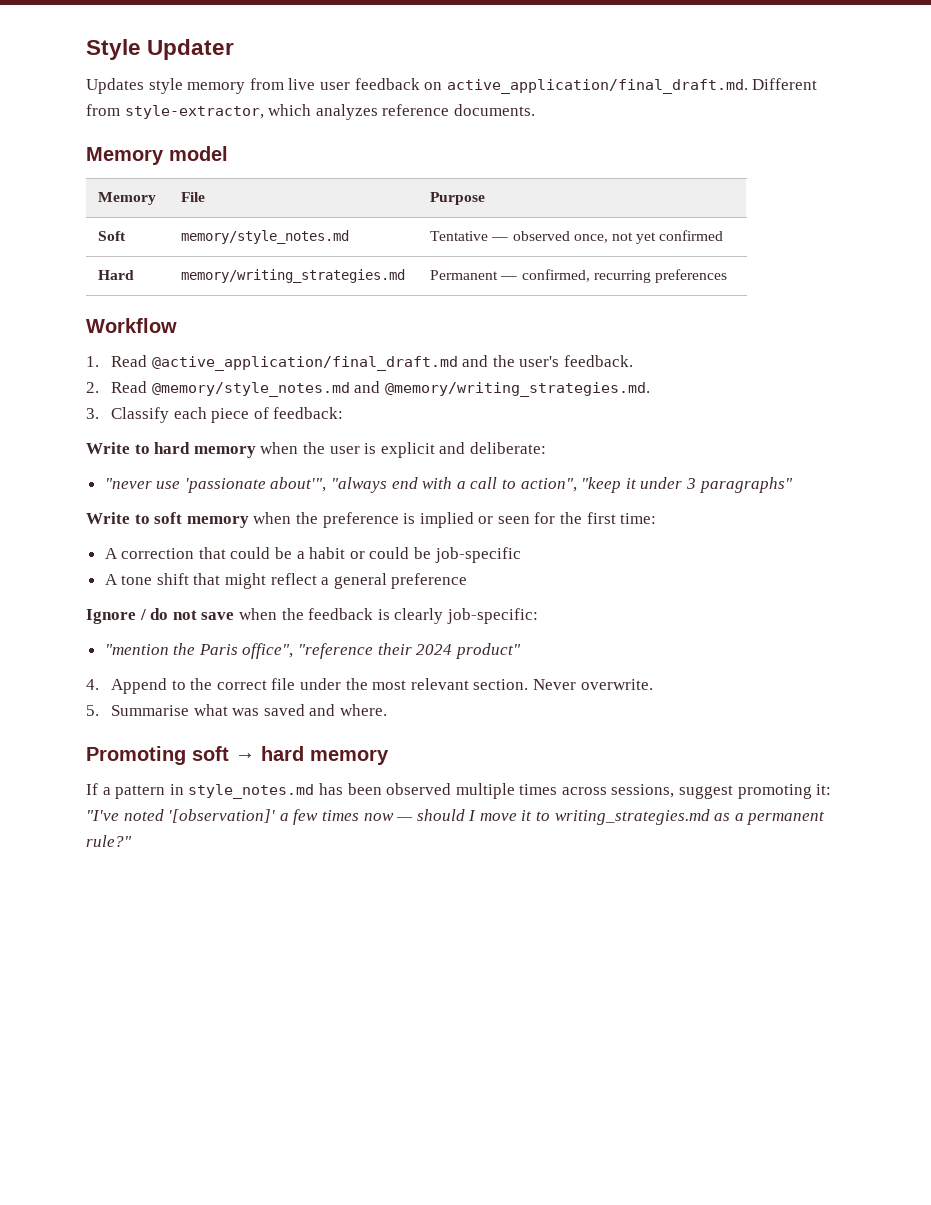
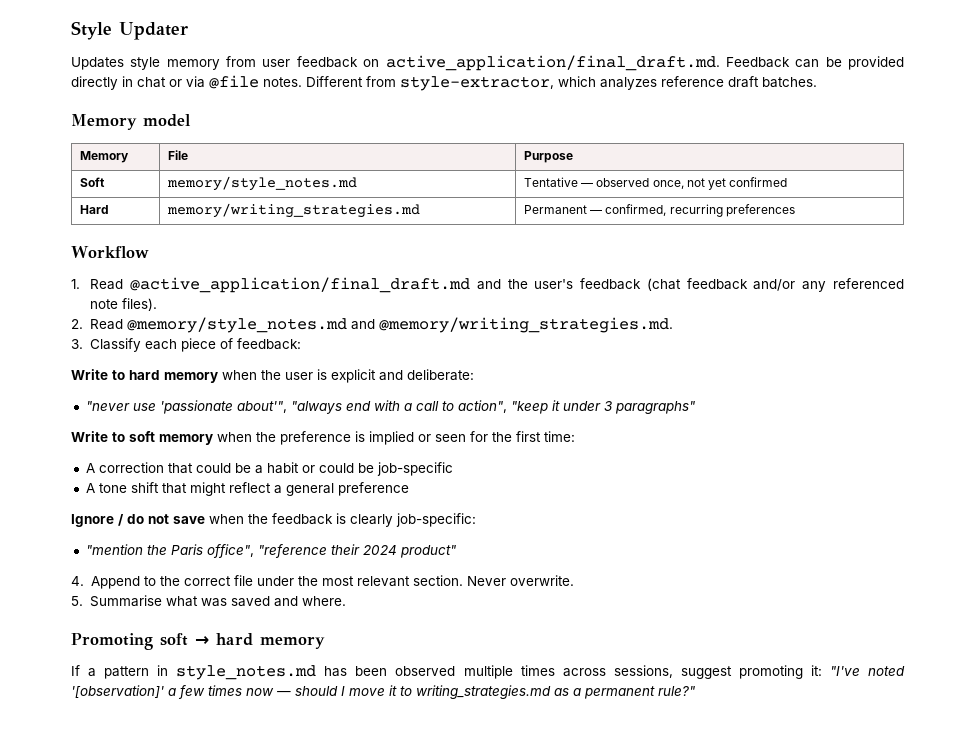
- Updates style memory from live user feedback on active_application/final_draft.md. Different from style-extractor, which analyzes reference documents.
+ Updates style memory from user feedback on active_application/final_draft.md. Feedback can be provided directly in chat or via @file notes. Different from style-extractor, which analyzes reference draft batches.
- 1. Read @active_application/final_draft.md and the user's feedback.
+ 1. Read @active_application/final_draft.md and the user's feedback (chat feedback and/or any referenced note files).

